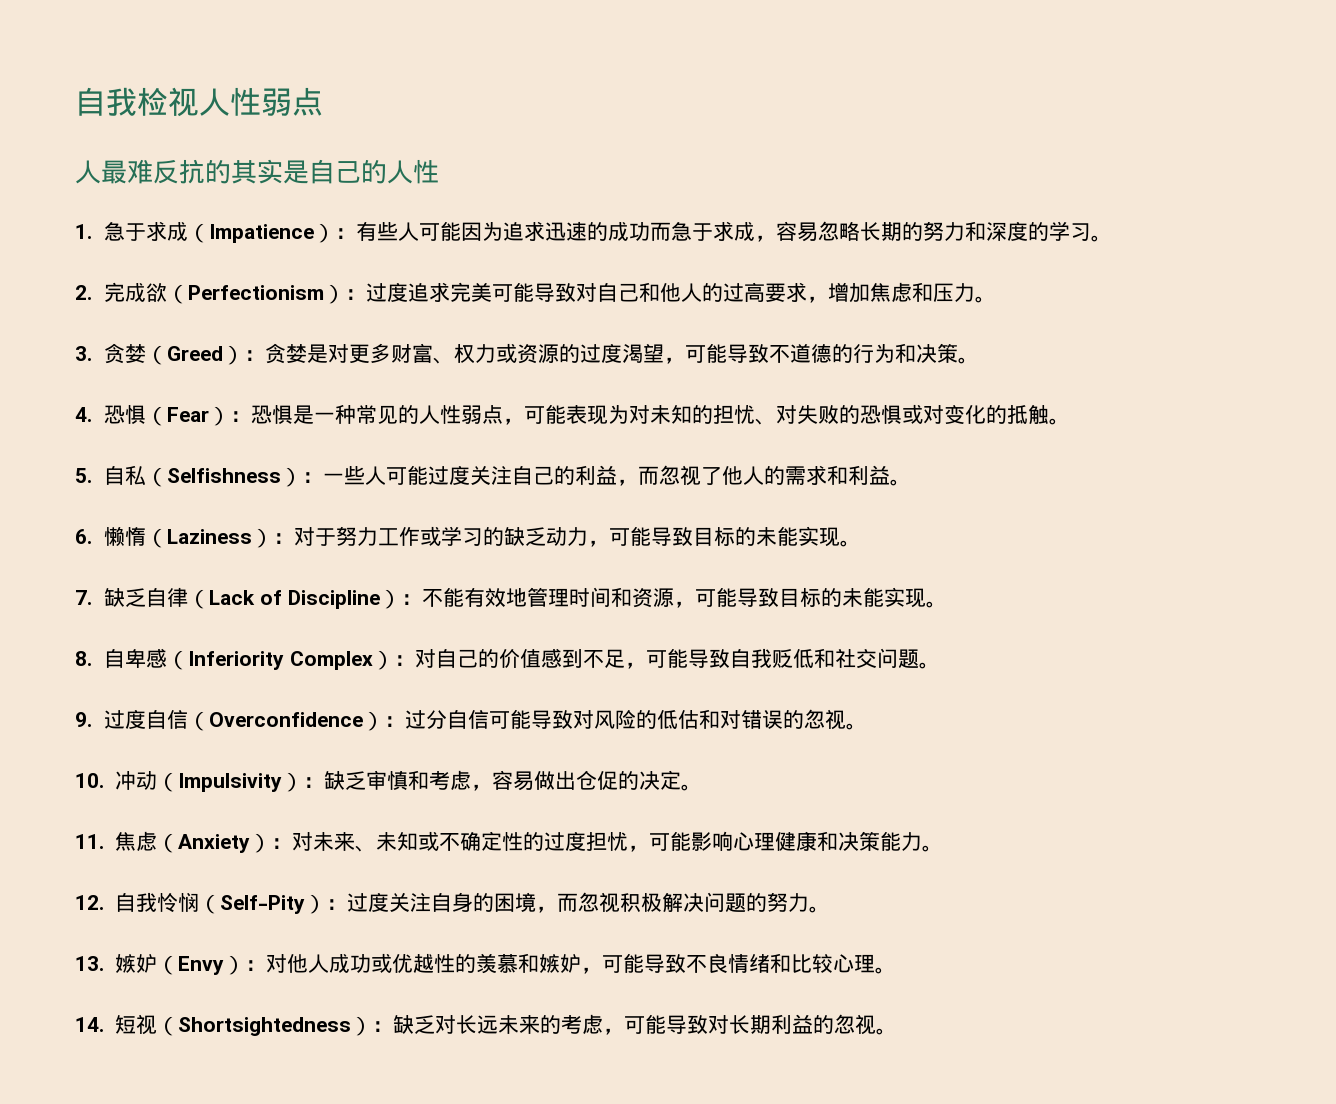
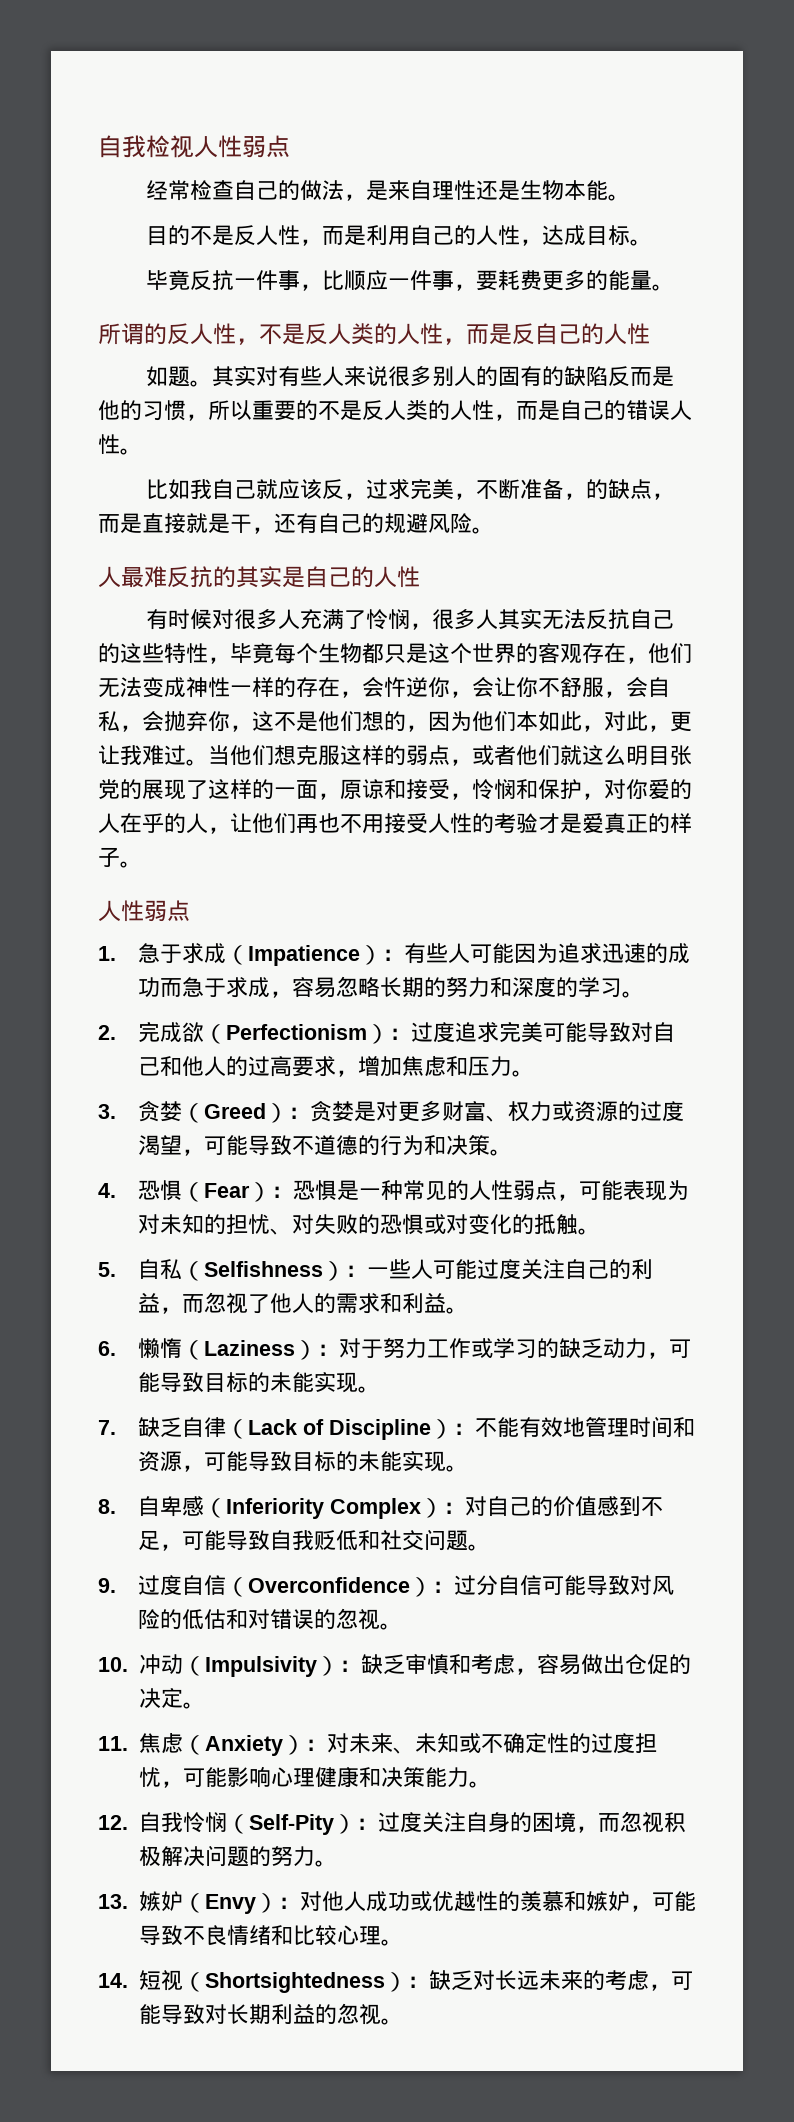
+ 经常检查自己的做法，是来自理性还是生物本能。
+ 目的不是反人性，而是利用自己的人性，达成目标。
+ 毕竟反抗一件事，比顺应一件事，要耗费更多的能量。
+ 所谓的反人性，不是反人类的人性，而是反自己的人性
+ 如题。其实对有些人来说很多别人的固有的缺陷反而是他的习惯，所以重要的不是反人类的人性，而是自己的错误人性。
+ 比如我自己就应该反，过求完美，不断准备，的缺点，而是直接就是干，还有自己的规避风险。
+ 有时候对很多人充满了怜悯，很多人其实无法反抗自己的这些特性，毕竟每个生物都只是这个世界的客观存在，他们无法变成神性一样的存在，会忤逆你，会让你不舒服，会自私，会抛弃你，这不是他们想的，因为他们本如此，对此，更让我难过。当他们想克服这样的弱点，或者他们就这么明目张党的展现了这样的一面，原谅和接受，怜悯和保护，对你爱的人在乎的人，让他们再也不用接受人性的考验才是爱真正的样子。
+ 人性弱点

